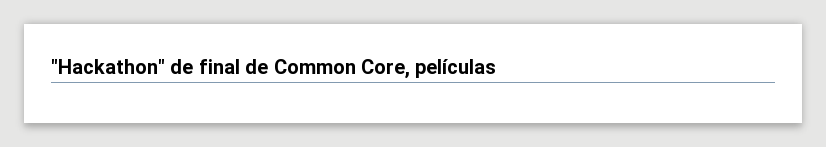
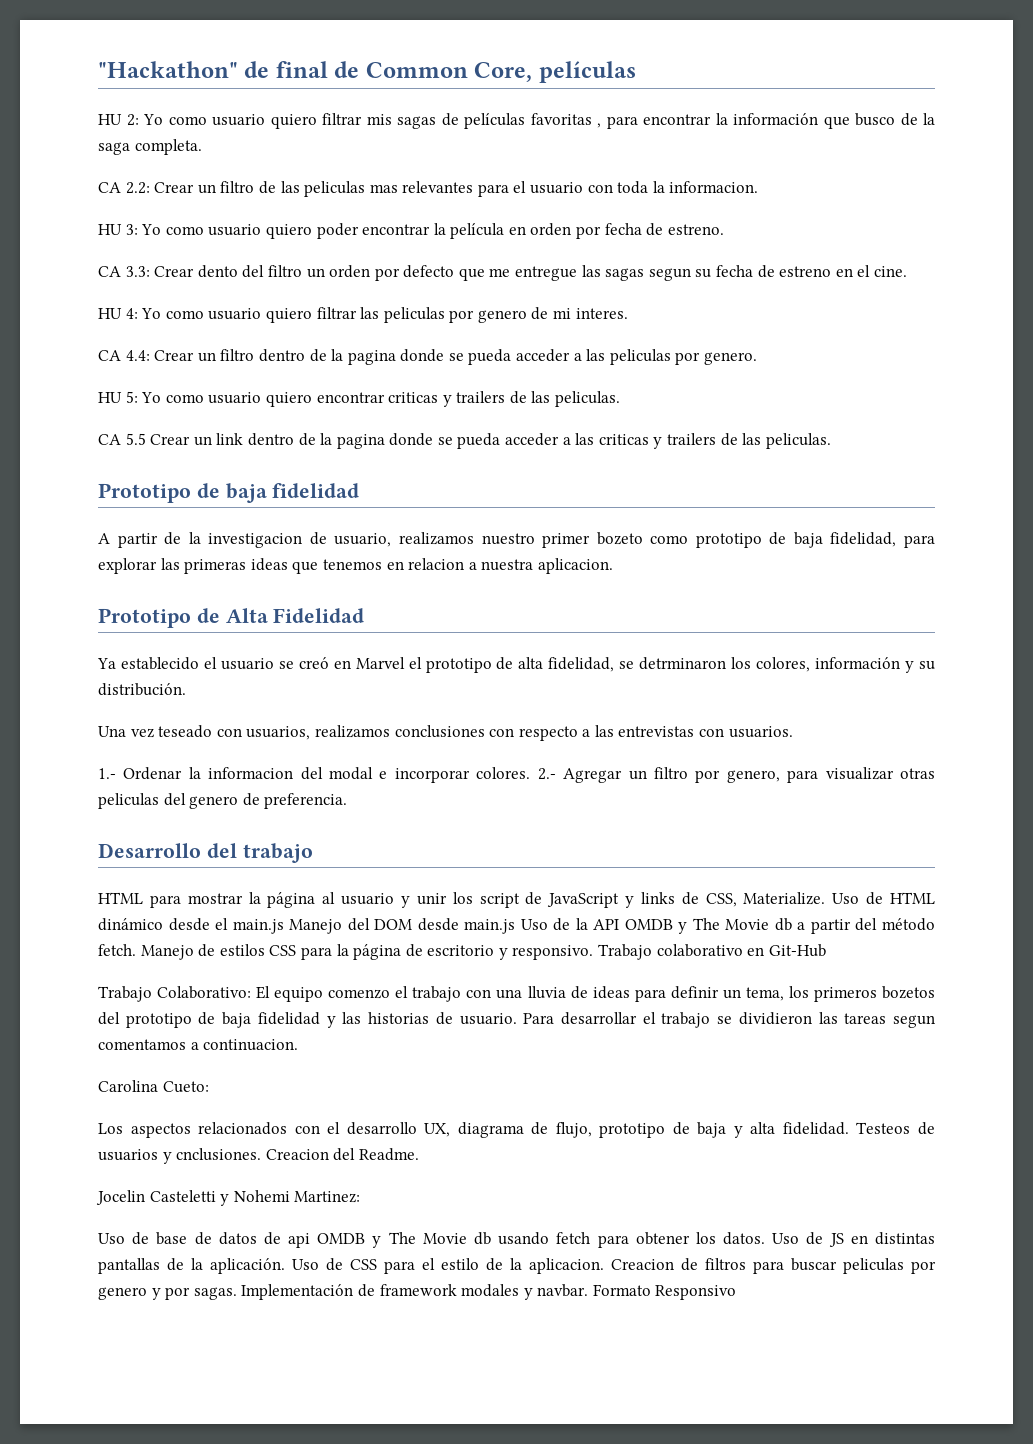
+ HU 2: Yo como usuario quiero filtrar mis sagas de películas favoritas , para encontrar la información que busco de la saga completa.
+ CA 2.2: Crear un filtro de las peliculas mas relevantes para el usuario con toda la informacion.
+ HU 3: Yo como usuario quiero poder encontrar la película en orden por fecha de estreno.
+ CA 3.3: Crear dento del filtro un orden por defecto que me entregue las sagas segun su fecha de estreno en el cine.
+ HU 4: Yo como usuario quiero filtrar las peliculas por genero de mi interes.
+ CA 4.4: Crear un filtro dentro de la pagina donde se pueda acceder a las peliculas por genero.
+ HU 5: Yo como usuario quiero encontrar criticas y trailers de las peliculas.
+ CA 5.5 Crear un link dentro de la pagina donde se pueda acceder a las criticas y trailers de las peliculas.
+ Prototipo de baja fidelidad
+ A partir de la investigacion de usuario, realizamos nuestro primer bozeto como prototipo de baja fidelidad, para explorar las primeras ideas que tenemos en relacion a nuestra aplicacion.
+ Prototipo de Alta Fidelidad
+ Ya establecido el usuario se creó en Marvel el prototipo de alta fidelidad, se detrminaron los colores, información y su distribución.
+ Una vez teseado con usuarios, realizamos conclusiones con respecto a las entrevistas con usuarios.
+ 1.- Ordenar la informacion del modal e incorporar colores. 2.- Agregar un filtro por genero, para visualizar otras peliculas del genero de preferencia.
+ Desarrollo del trabajo
+ HTML para mostrar la página al usuario y unir los script de JavaScript y links de CSS, Materialize. Uso de HTML dinámico desde el main.js Manejo del DOM desde main.js Uso de la API OMDB y The Movie db a partir del método fetch. Manejo de estilos CSS para la página de escritorio y responsivo. Trabajo colaborativo en Git-Hub
+ Trabajo Colaborativo: El equipo comenzo el trabajo con una lluvia de ideas para definir un tema, los primeros bozetos del prototipo de baja fidelidad y las historias de usuario. Para desarrollar el trabajo se dividieron las tareas segun comentamos a continuacion.
+ Carolina Cueto:
+ Los aspectos relacionados con el desarrollo UX, diagrama de flujo, prototipo de baja y alta fidelidad. Testeos de usuarios y cnclusiones. Creacion del Readme.
+ Jocelin Casteletti y Nohemi Martinez:
+ Uso de base de datos de api OMDB y The Movie db usando fetch para obtener los datos. Uso de JS en distintas pantallas de la aplicación. Uso de CSS para el estilo de la aplicacion. Creacion de filtros para buscar peliculas por genero y por sagas. Implementación de framework modales y navbar. Formato Responsivo

